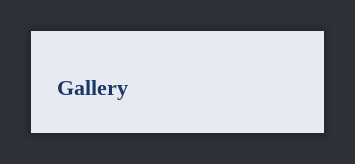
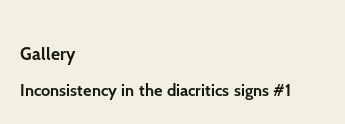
+ Inconsistency in the diacritics signs #1

